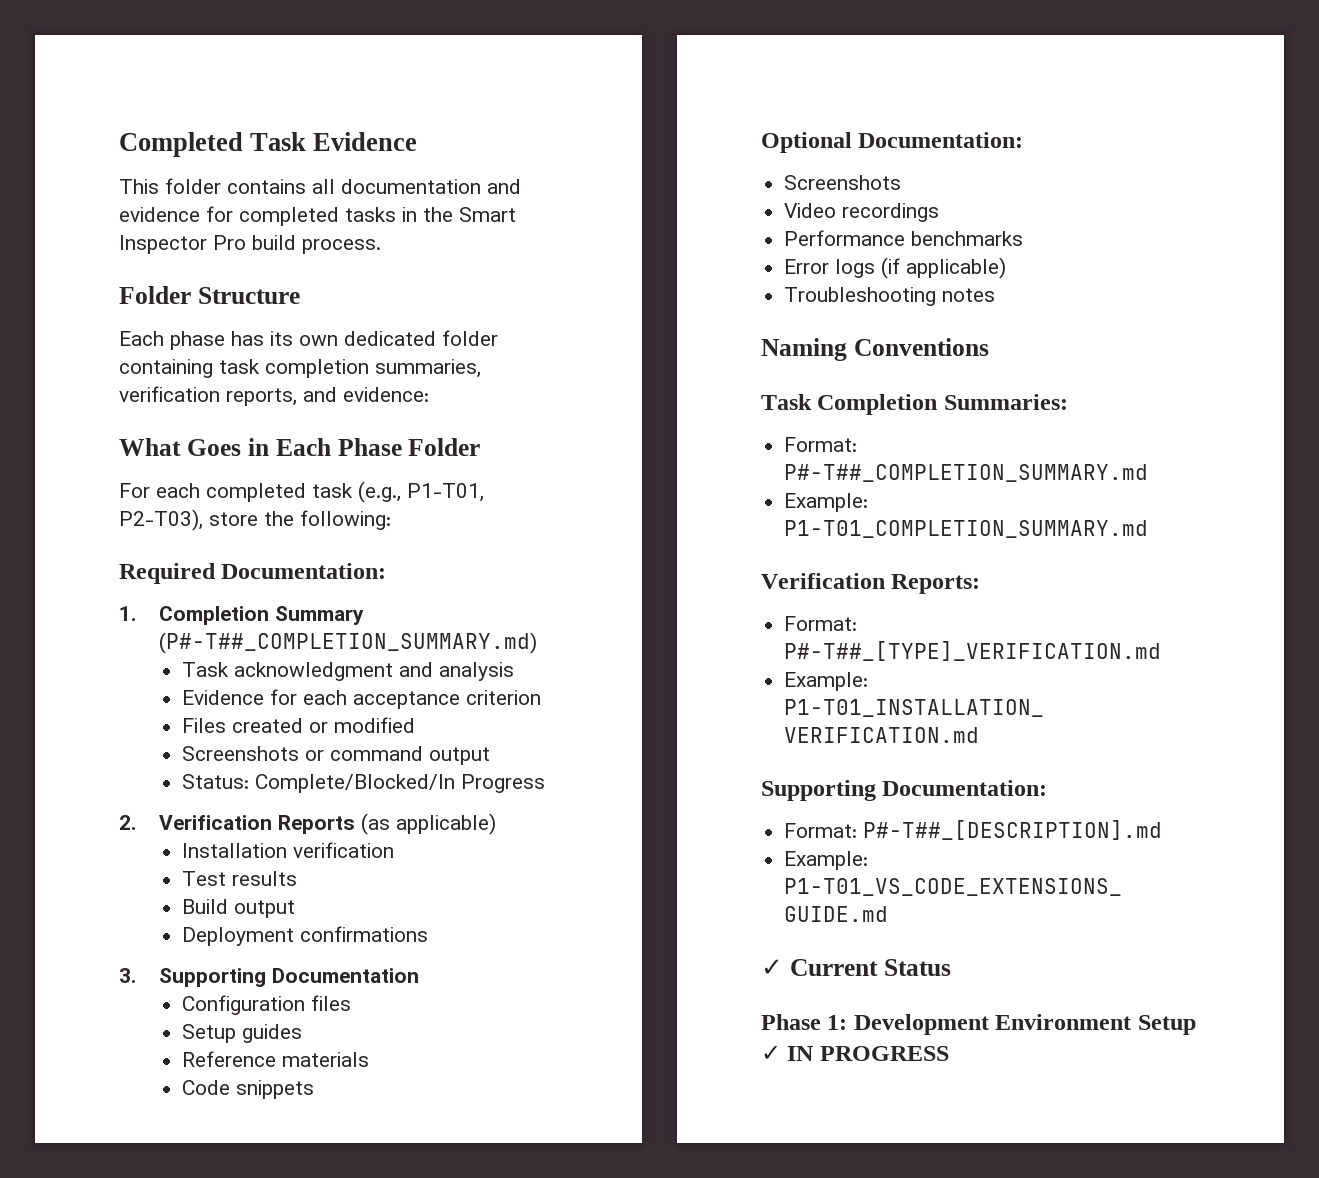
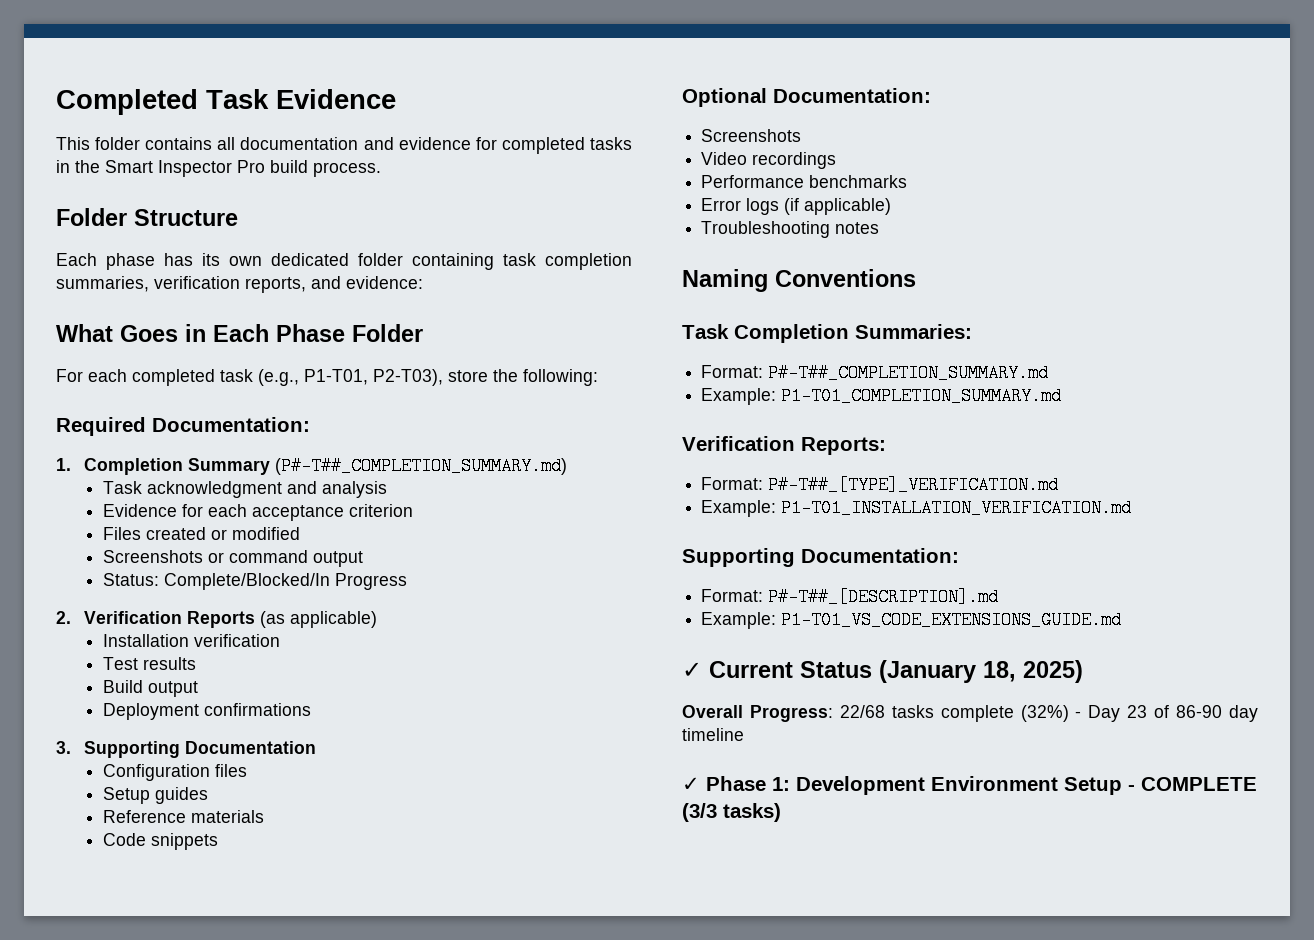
- ✓ Current Status
- Phase 1: Development Environment Setup ✓ IN PROGRESS
+ ✓ Current Status (January 18, 2025)
+ Overall Progress: 22/68 tasks complete (32%) - Day 23 of 86-90 day timeline
+ ✓ Phase 1: Development Environment Setup - COMPLETE (3/3 tasks)

